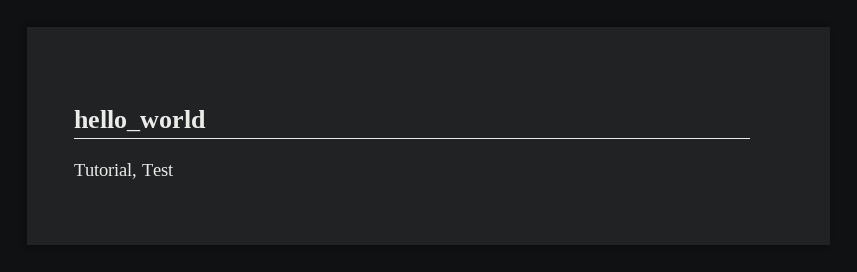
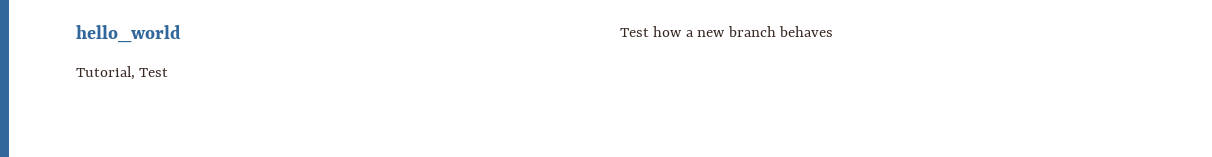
+ Test how a new branch behaves

